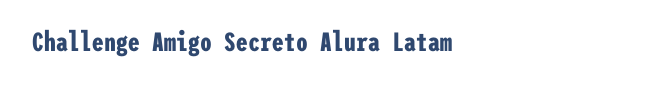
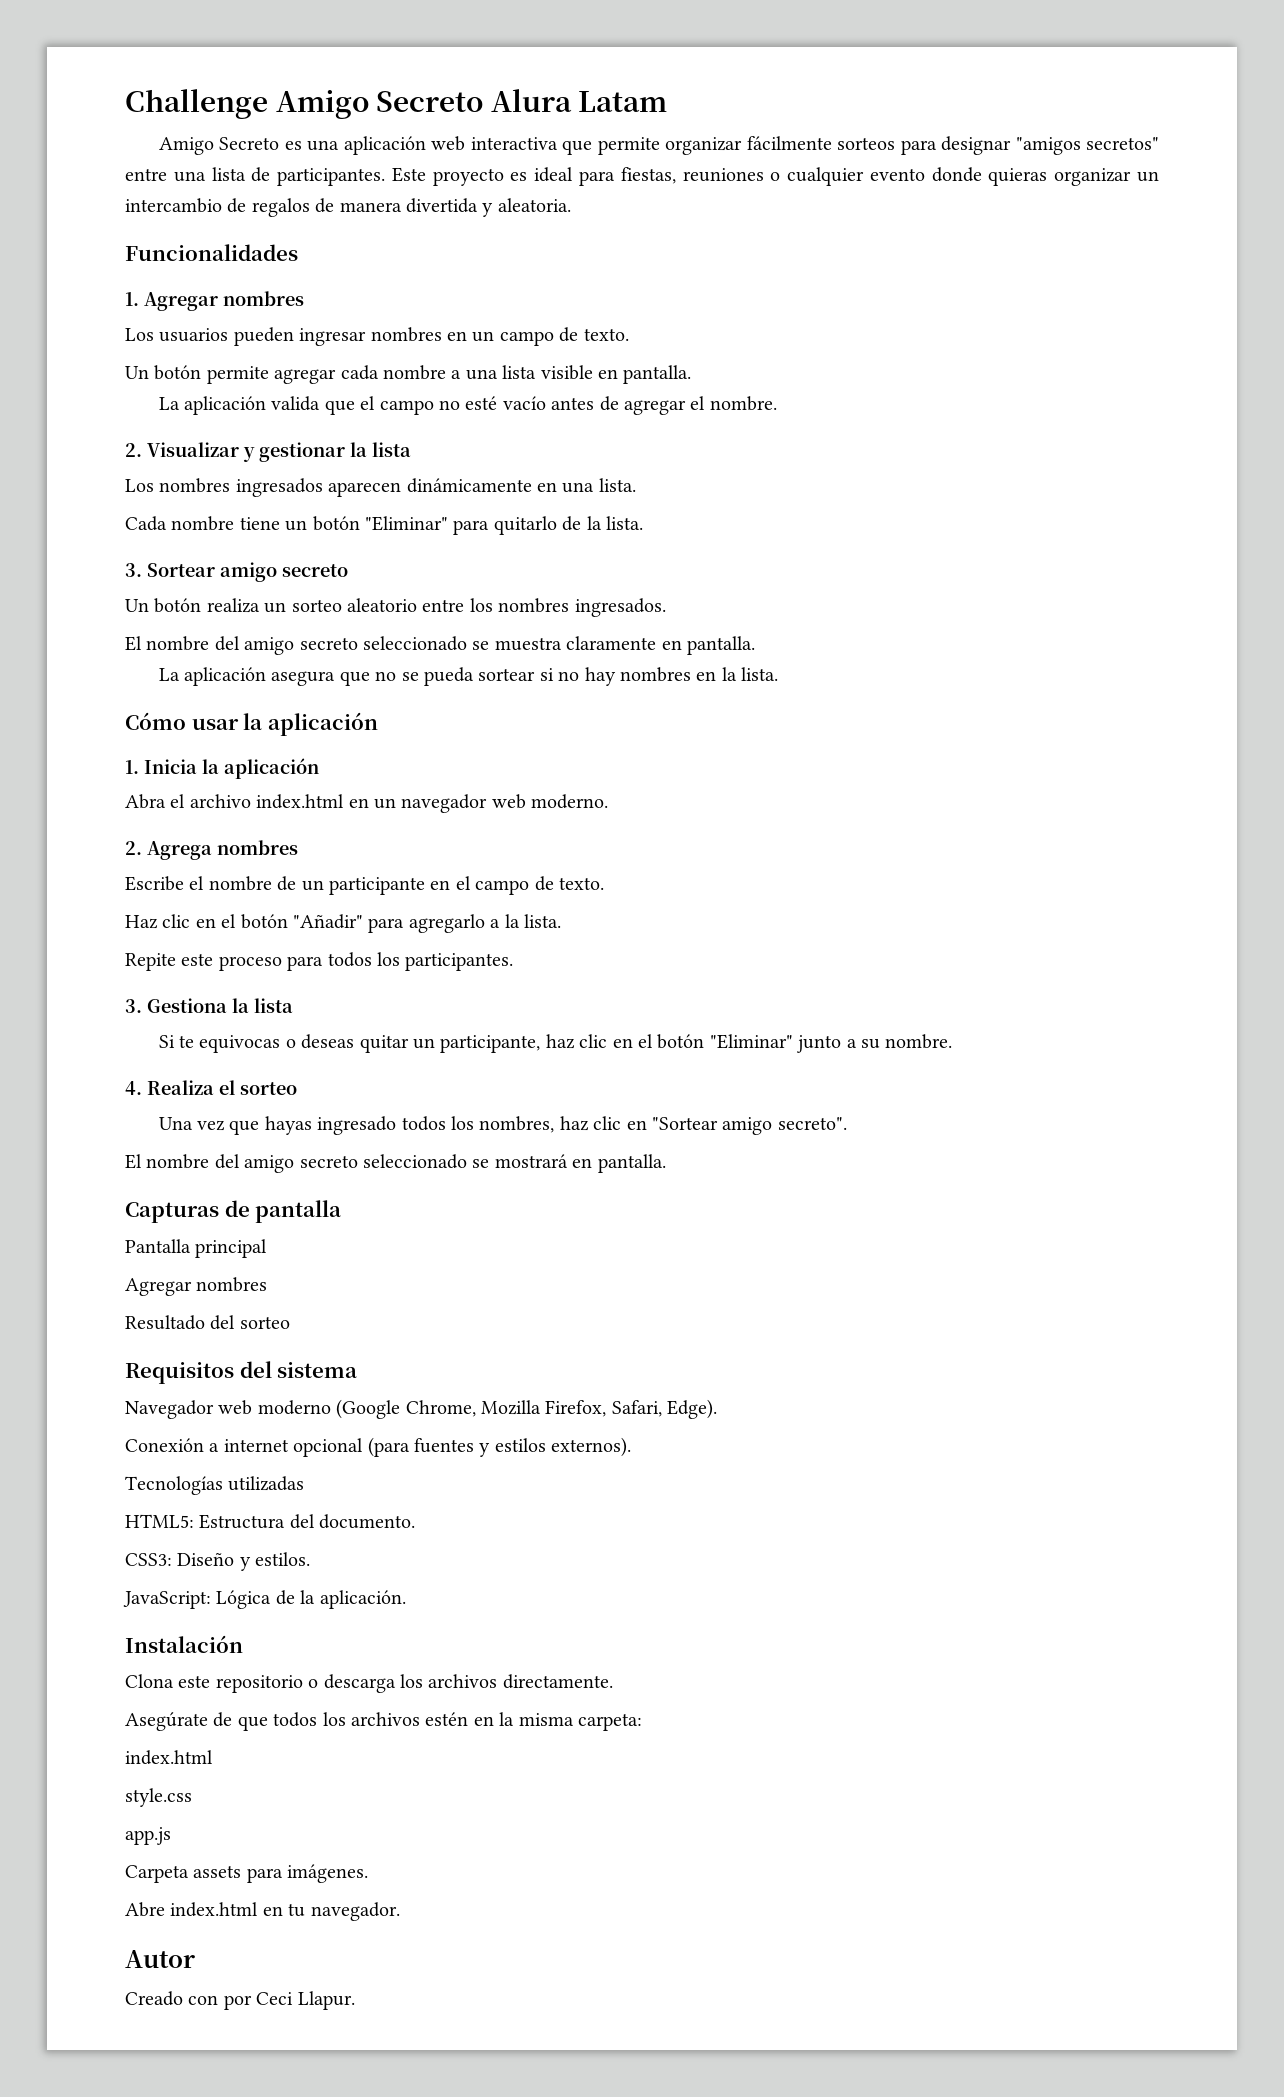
+ Amigo Secreto es una aplicación web interactiva que permite organizar fácilmente sorteos para designar "amigos secretos" entre una lista de participantes. Este proyecto es ideal para fiestas, reuniones o cualquier evento donde quieras organizar un intercambio de regalos de manera divertida y aleatoria.
+ Funcionalidades
+ 1. Agregar nombres
+ Los usuarios pueden ingresar nombres en un campo de texto.
+ Un botón permite agregar cada nombre a una lista visible en pantalla.
+ La aplicación valida que el campo no esté vacío antes de agregar el nombre.
+ 2. Visualizar y gestionar la lista
+ Los nombres ingresados aparecen dinámicamente en una lista.
+ Cada nombre tiene un botón "Eliminar" para quitarlo de la lista.
+ 3. Sortear amigo secreto
+ Un botón realiza un sorteo aleatorio entre los nombres ingresados.
+ El nombre del amigo secreto seleccionado se muestra claramente en pantalla.
+ La aplicación asegura que no se pueda sortear si no hay nombres en la lista.
+ Cómo usar la aplicación
+ 1. Inicia la aplicación
+ Abra el archivo index.html en un navegador web moderno.
+ 2. Agrega nombres
+ Escribe el nombre de un participante en el campo de texto.
+ Haz clic en el botón "Añadir" para agregarlo a la lista.
+ Repite este proceso para todos los participantes.
+ 3. Gestiona la lista
+ Si te equivocas o deseas quitar un participante, haz clic en el botón "Eliminar" junto a su nombre.
+ 4. Realiza el sorteo
+ Una vez que hayas ingresado todos los nombres, haz clic en "Sortear amigo secreto".
+ El nombre del amigo secreto seleccionado se mostrará en pantalla.
+ Capturas de pantalla
+ Pantalla principal
+ Agregar nombres
+ Resultado del sorteo
+ Requisitos del sistema
+ Navegador web moderno (Google Chrome, Mozilla Firefox, Safari, Edge).
+ Conexión a internet opcional (para fuentes y estilos externos).
+ Tecnologías utilizadas
+ HTML5: Estructura del documento.
+ CSS3: Diseño y estilos.
+ JavaScript: Lógica de la aplicación.
+ Instalación
+ Clona este repositorio o descarga los archivos directamente.
+ Asegúrate de que todos los archivos estén en la misma carpeta:
+ index.html
+ style.css
+ app.js
+ Carpeta assets para imágenes.
+ Abre index.html en tu navegador.
+ Autor
+ Creado con por Ceci Llapur.

